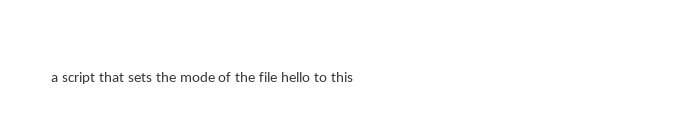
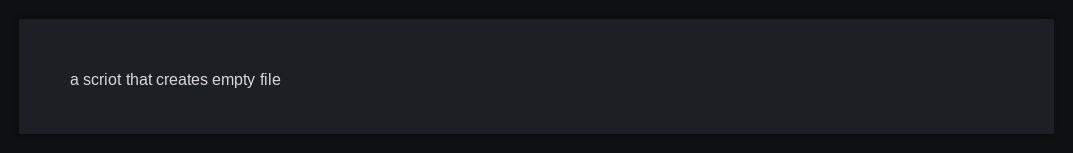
- a script that sets the mode of the file hello to this
+ a scriot that creates empty file

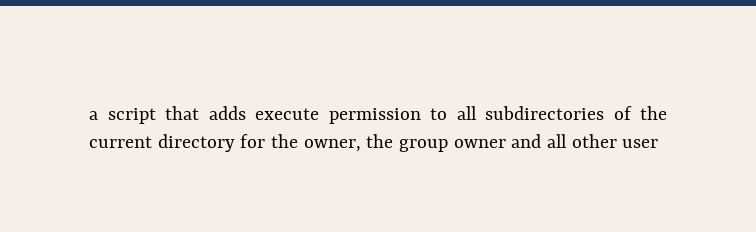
- a scriot that creates empty file
+ a script that adds execute permission to all subdirectories of the current directory for the owner, the group owner and all other user

